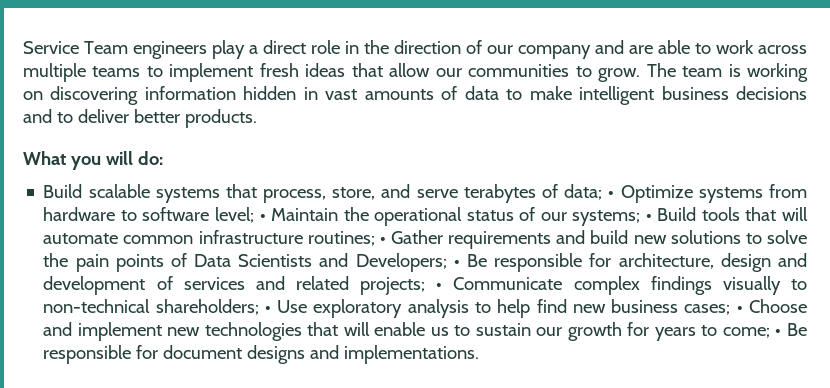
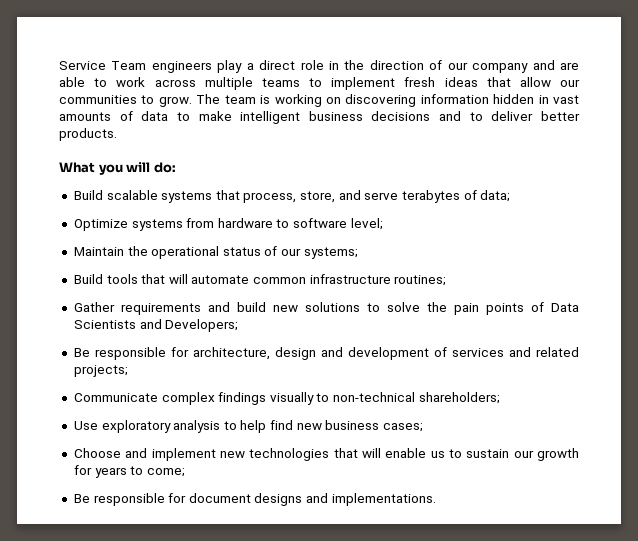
- Build scalable systems that process, store, and serve terabytes of data; • Optimize systems from hardware to software level; • Maintain the operational status of our systems; • Build tools that will automate common infrastructure routines; • Gather requirements and build new solutions to solve the pain points of Data Scientists and Developers; • Be responsible for architecture, design and development of services and related projects; • Communicate complex findings visually to non-technical shareholders; • Use exploratory analysis to help find new business cases; • Choose and implement new technologies that will enable us to sustain our growth for years to come; • Be responsible for document designs and implementations.
+ Build scalable systems that process, store, and serve terabytes of data;
+ Optimize systems from hardware to software level;
+ Maintain the operational status of our systems;
+ Build tools that will automate common infrastructure routines;
+ Gather requirements and build new solutions to solve the pain points of Data Scientists and Developers;
+ Be responsible for architecture, design and development of services and related projects;
+ Communicate complex findings visually to non-technical shareholders;
+ Use exploratory analysis to help find new business cases;
+ Choose and implement new technologies that will enable us to sustain our growth for years to come;
+ Be responsible for document designs and implementations.

